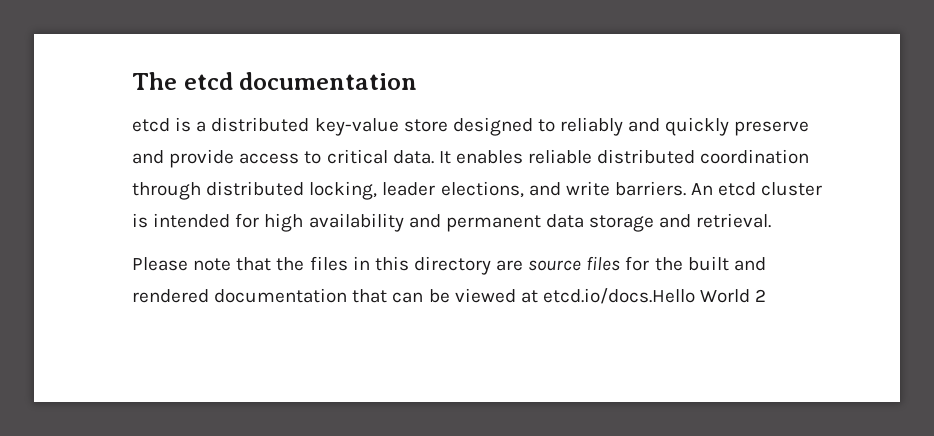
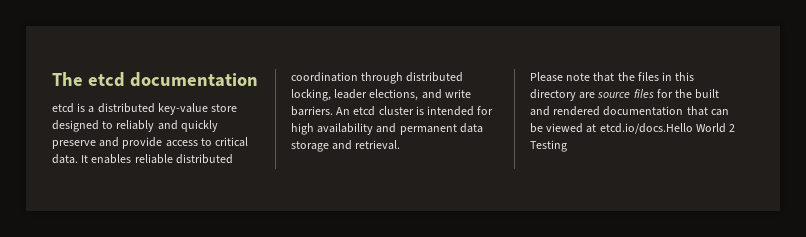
- Please note that the files in this directory are source files for the built and rendered documentation that can be viewed at etcd.io/docs.Hello World 2
+ Please note that the files in this directory are source files for the built and rendered documentation that can be viewed at etcd.io/docs.Hello World 2 Testing

